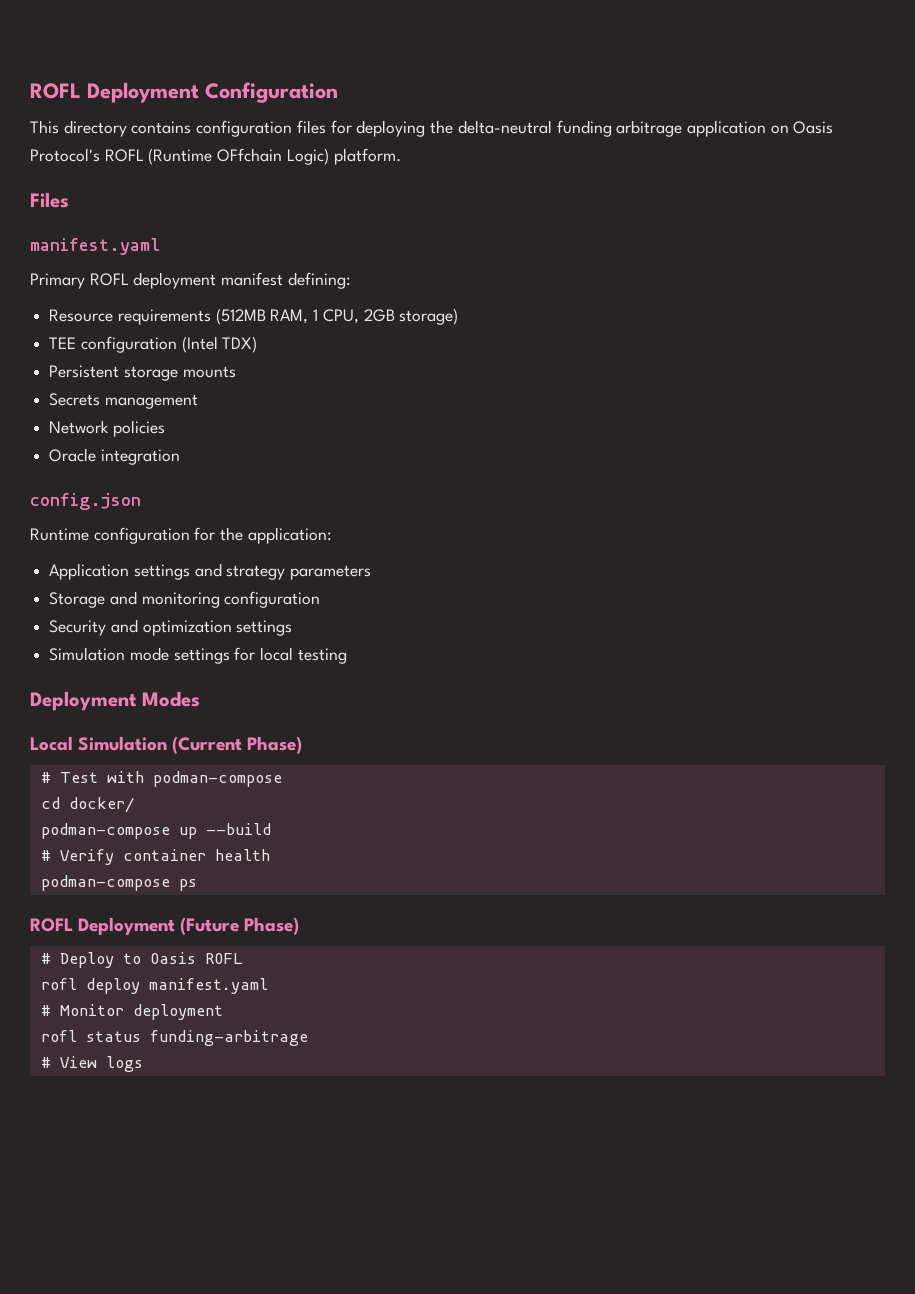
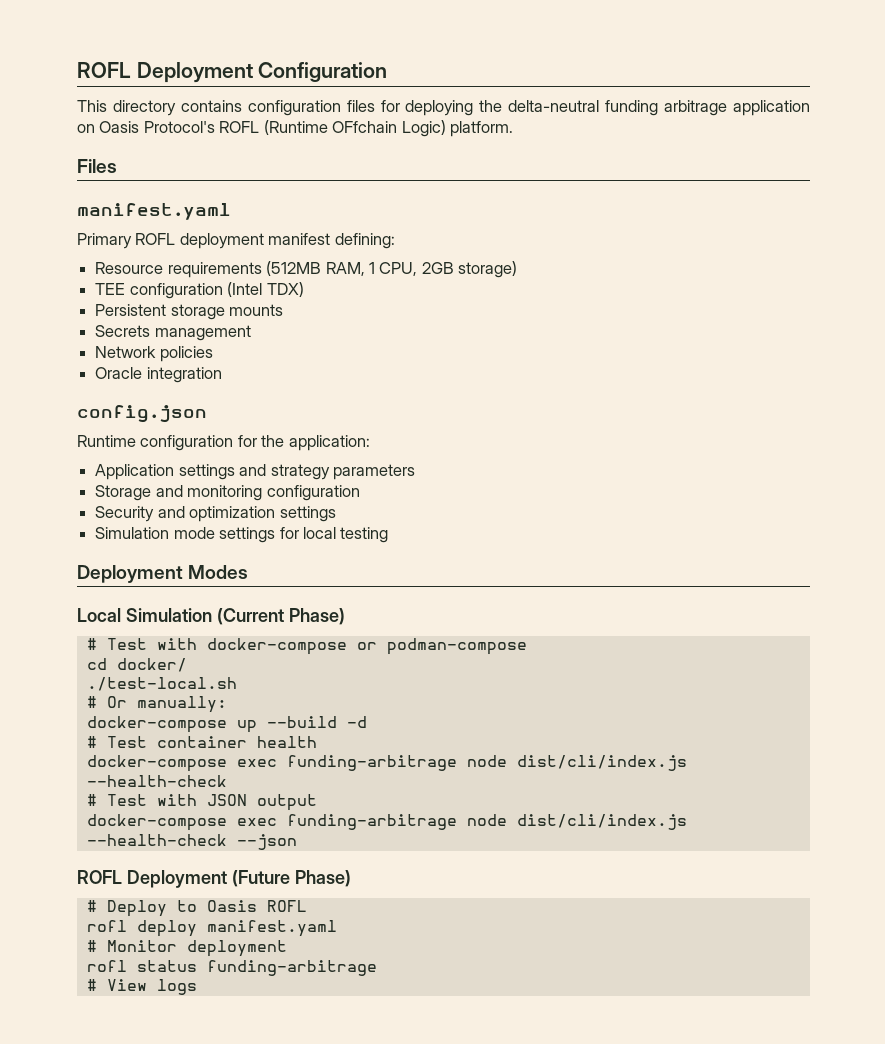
- # Test with podman-compose
+ # Test with docker-compose or podman-compose
- podman-compose up --build
- # Verify container health
- podman-compose ps
+ ./test-local.sh
+ # Or manually:
+ docker-compose up --build -d
+ # Test container health
+ docker-compose exec funding-arbitrage node dist/cli/index.js --health-check
+ # Test with JSON output
+ docker-compose exec funding-arbitrage node dist/cli/index.js --health-check --json

